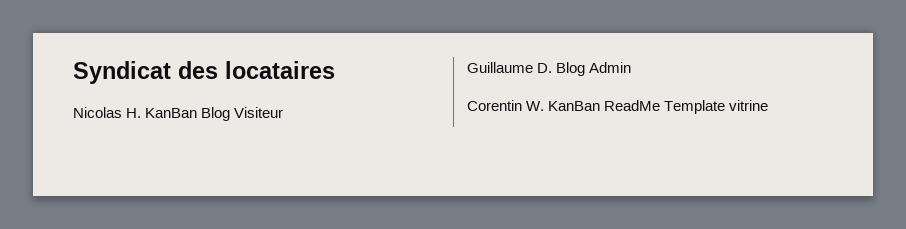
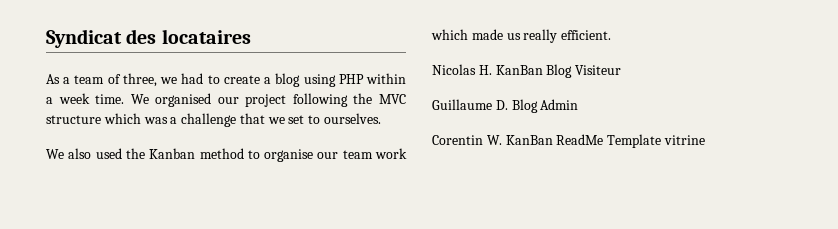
+ As a team of three, we had to create a blog using PHP within a week time. We organised our project following the MVC structure which was a challenge that we set to ourselves.
+ We also used the Kanban method to organise our team work which made us really efficient.

